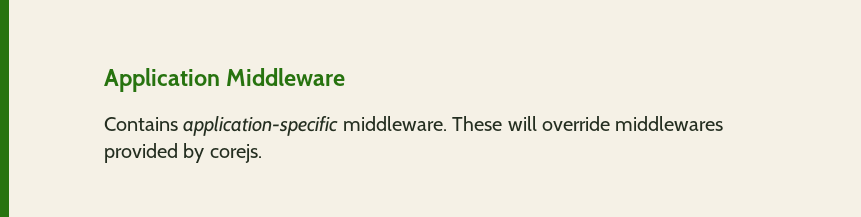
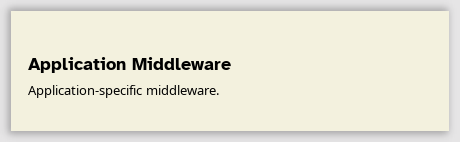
- Contains application-specific middleware. These will override middlewares provided by corejs.
+ Application-specific middleware.

